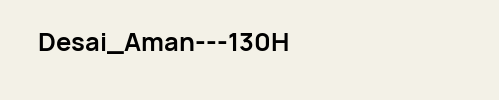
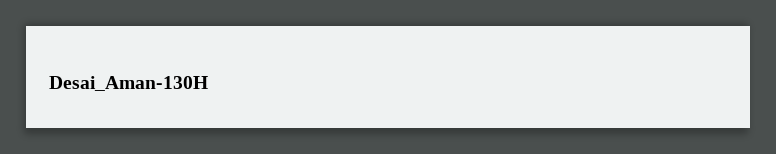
- Desai_Aman---130H
+ Desai_Aman-130H

